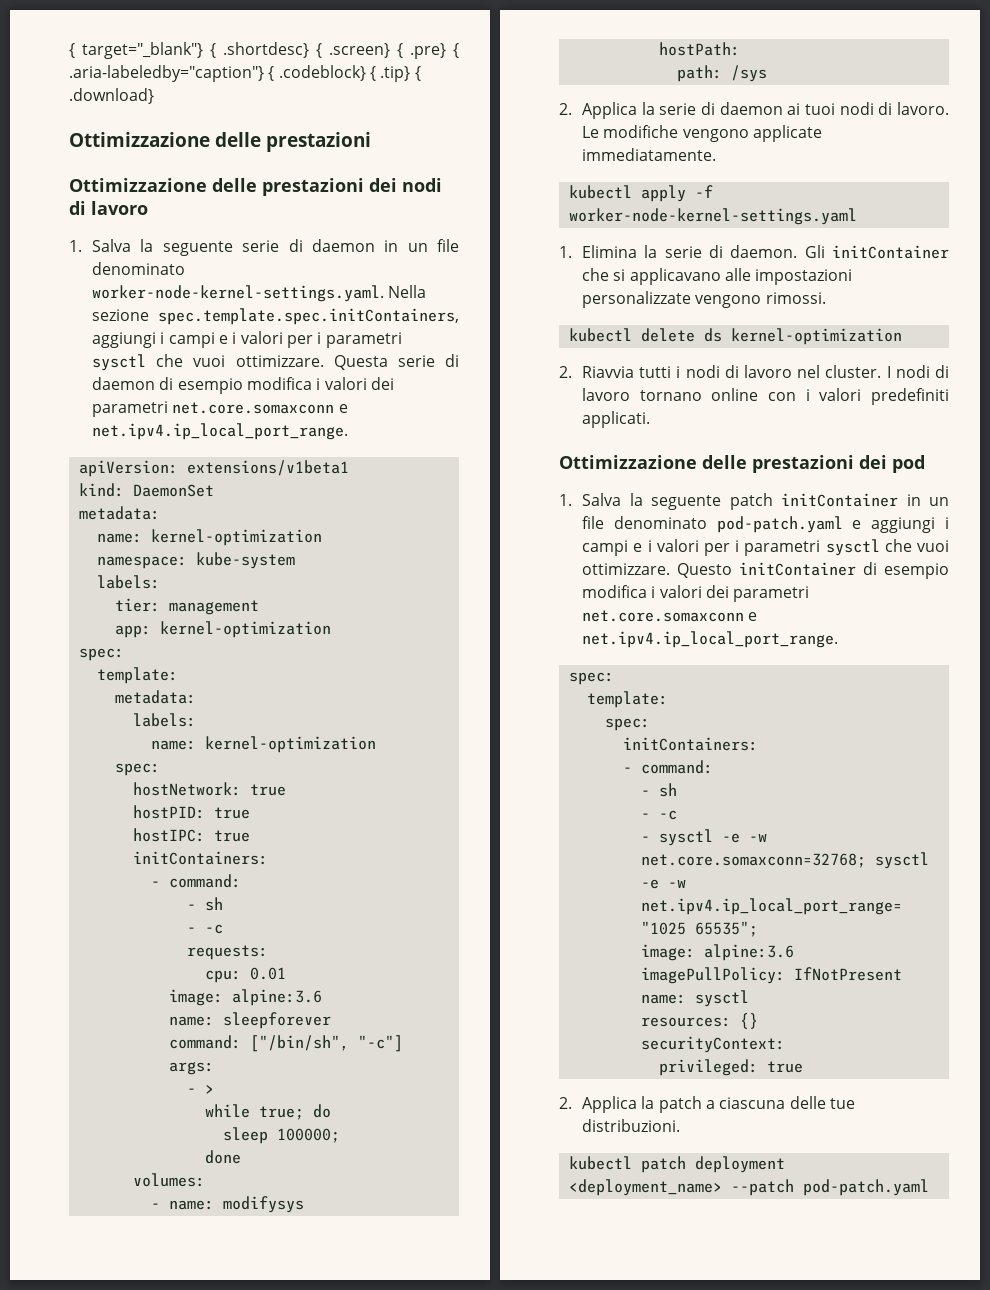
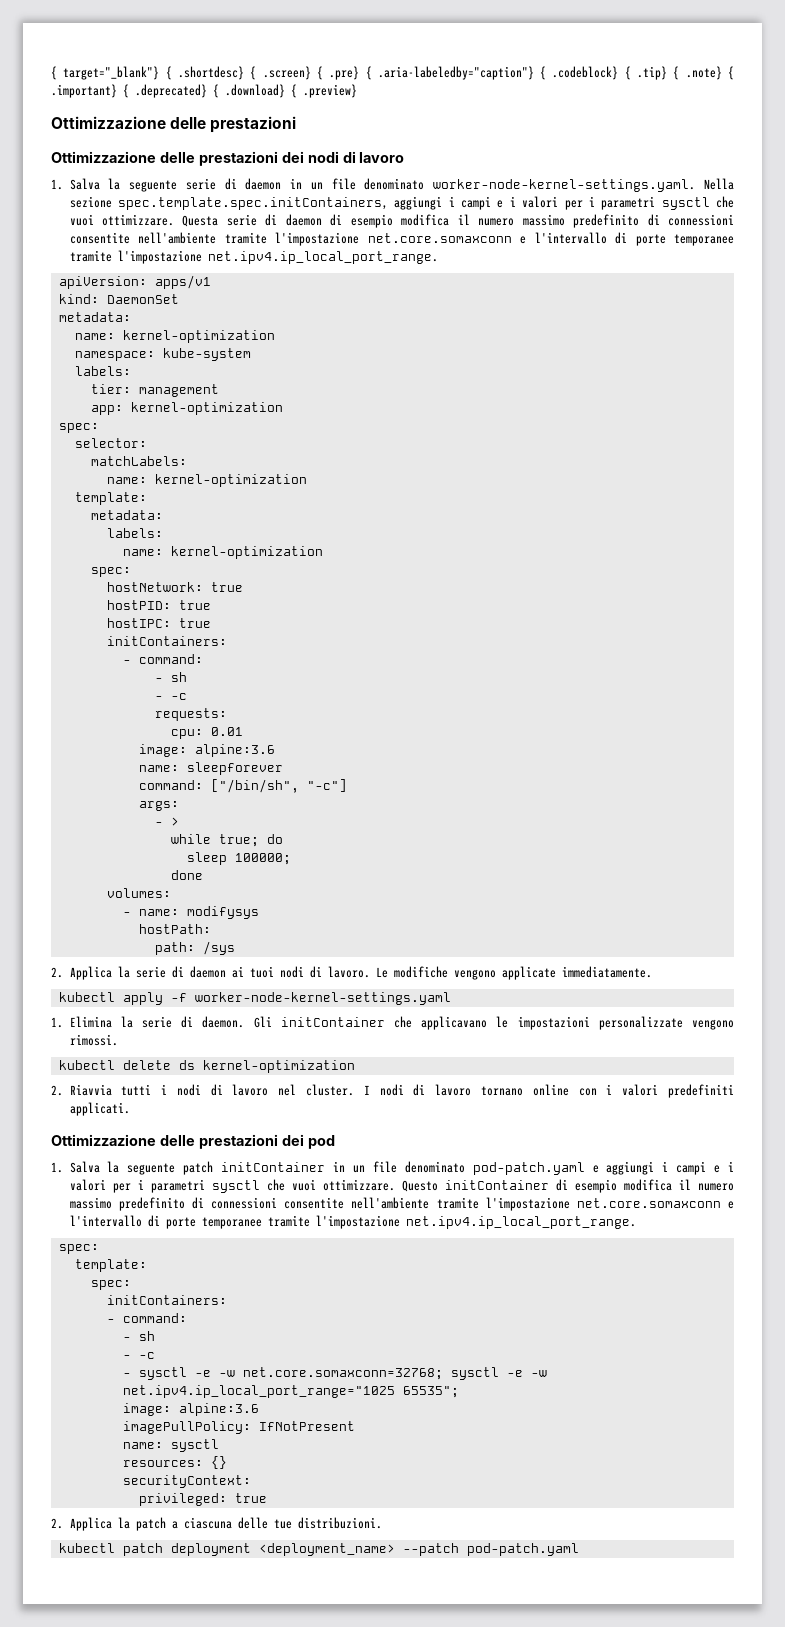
- { target="_blank"} { .shortdesc} { .screen} { .pre} { .aria-labeledby="caption"} { .codeblock} { .tip} { .download}
+ { target="_blank"} { .shortdesc} { .screen} { .pre} { .aria-labeledby="caption"} { .codeblock} { .tip} { .note} { .important} { .deprecated} { .download} { .preview}
- Questa serie di daemon di esempio modifica i valori dei parametri net.core.somaxconn e net.ipv4.ip_local_port_range.
+ Questa serie di daemon di esempio modifica il numero massimo predefinito di connessioni consentite nell'ambiente tramite l'impostazione net.core.somaxconn e l'intervallo di porte temporanee tramite l'impostazione net.ipv4.ip_local_port_range.
- apiVersion: extensions/v1beta1
+ apiVersion: apps/v1
+ selector:
+ matchLabels:
+ name: kernel-optimization
- Gli initContainer che si applicavano alle impostazioni personalizzate vengono rimossi.
+ Gli initContainer che applicavano le impostazioni personalizzate vengono rimossi.
- Questo initContainer di esempio modifica i valori dei parametri net.core.somaxconn e net.ipv4.ip_local_port_range.
+ Questo initContainer di esempio modifica il numero massimo predefinito di connessioni consentite nell'ambiente tramite l'impostazione net.core.somaxconn e l'intervallo di porte temporanee tramite l'impostazione net.ipv4.ip_local_port_range.

